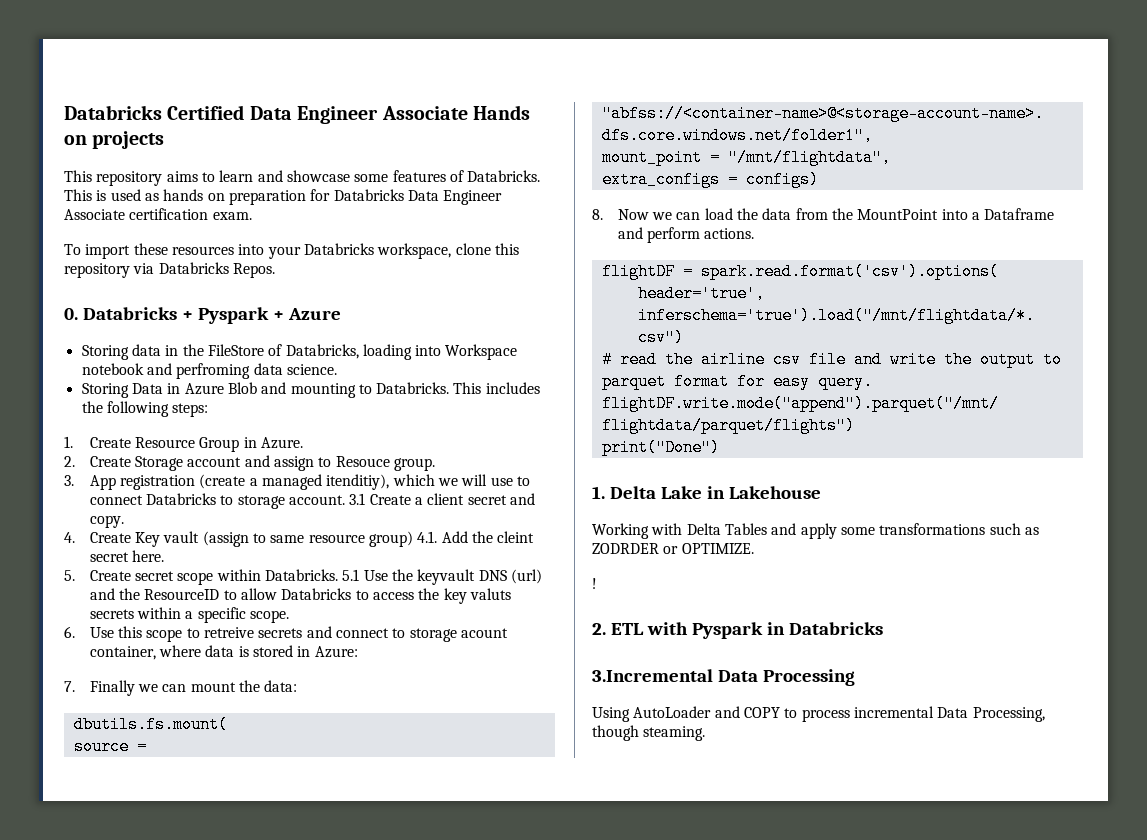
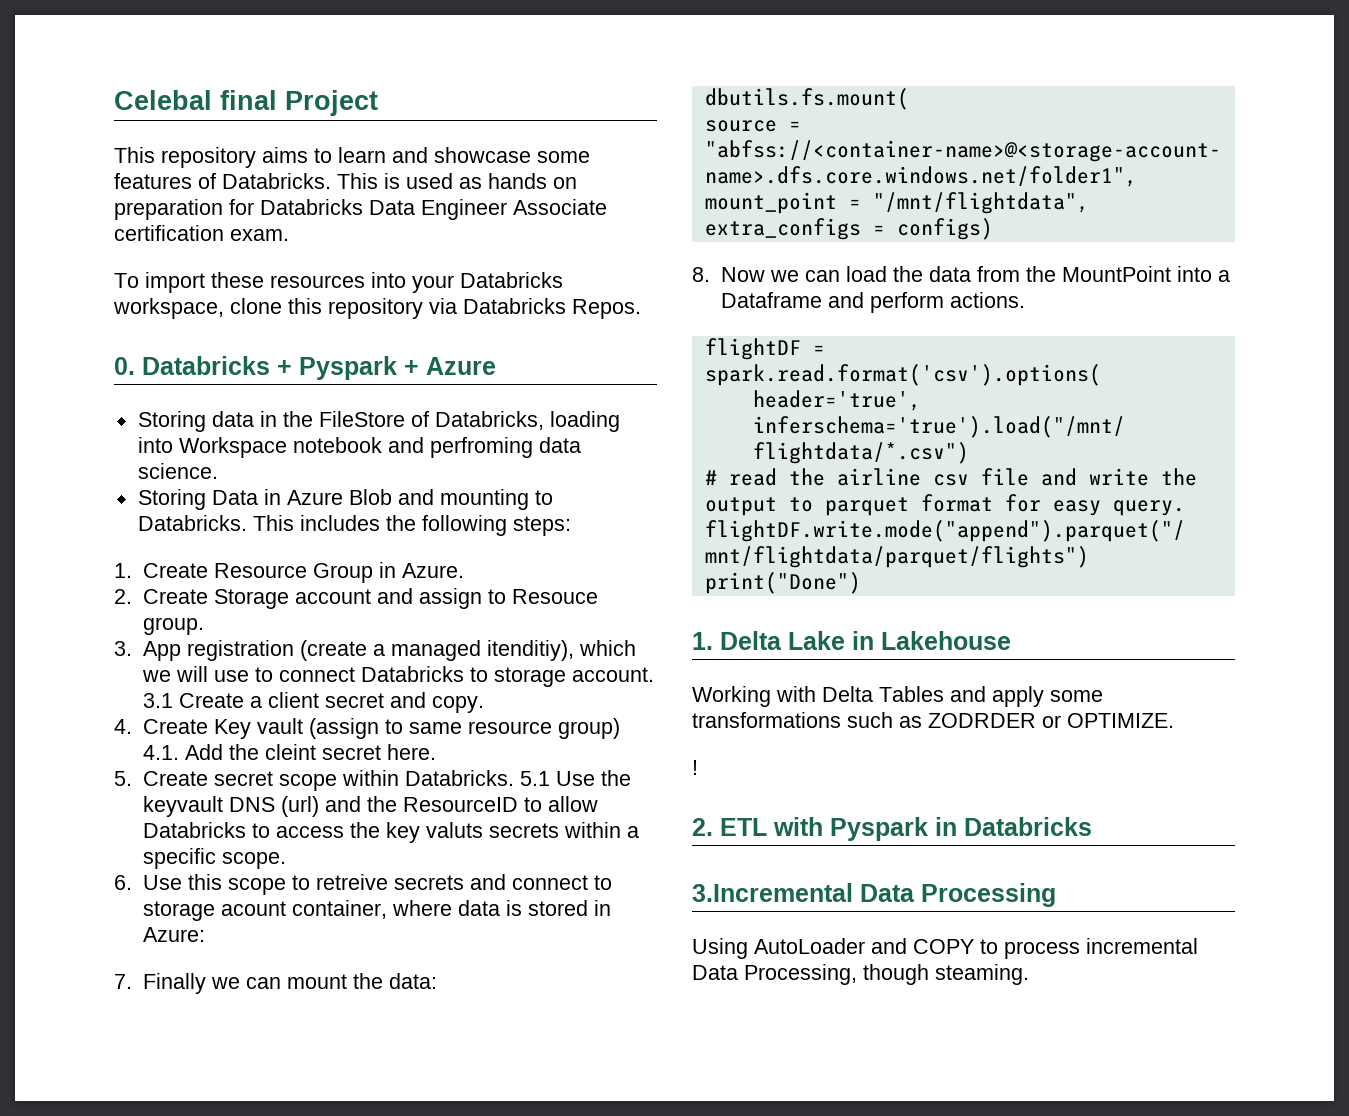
- Databricks Certified Data Engineer Associate Hands on projects
+ Celebal final Project

